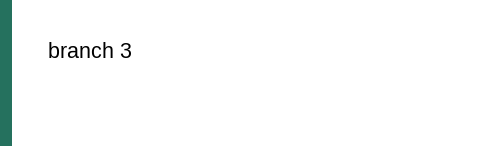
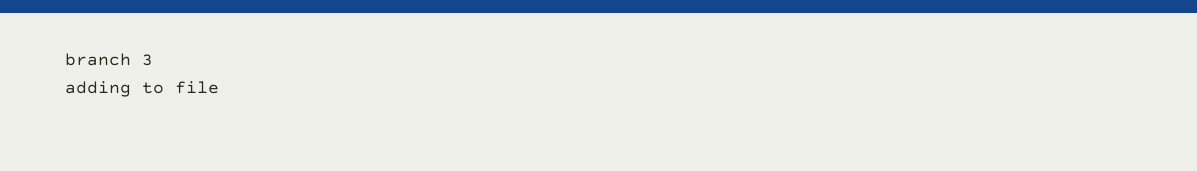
+ adding to file

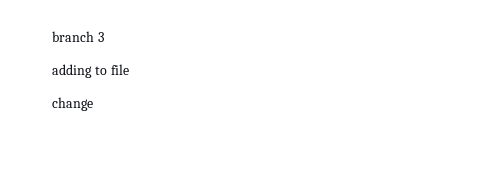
+ change

